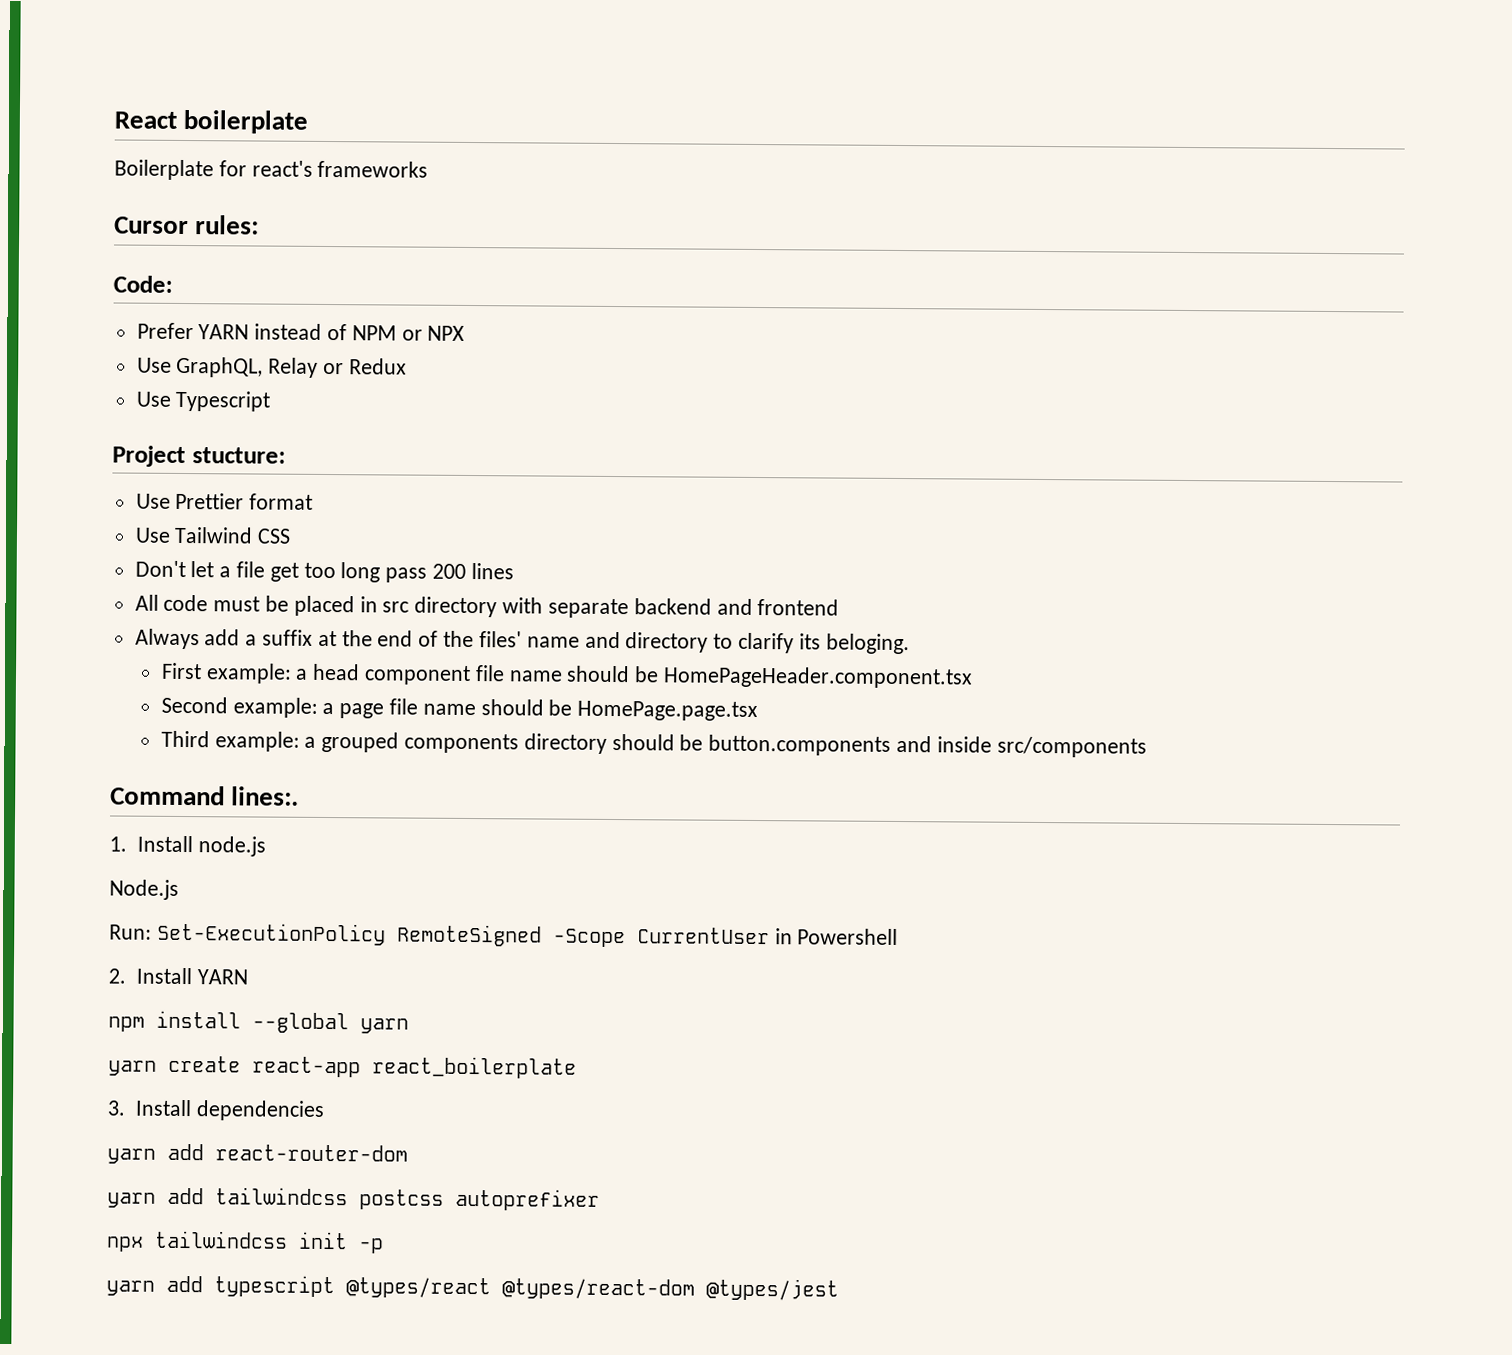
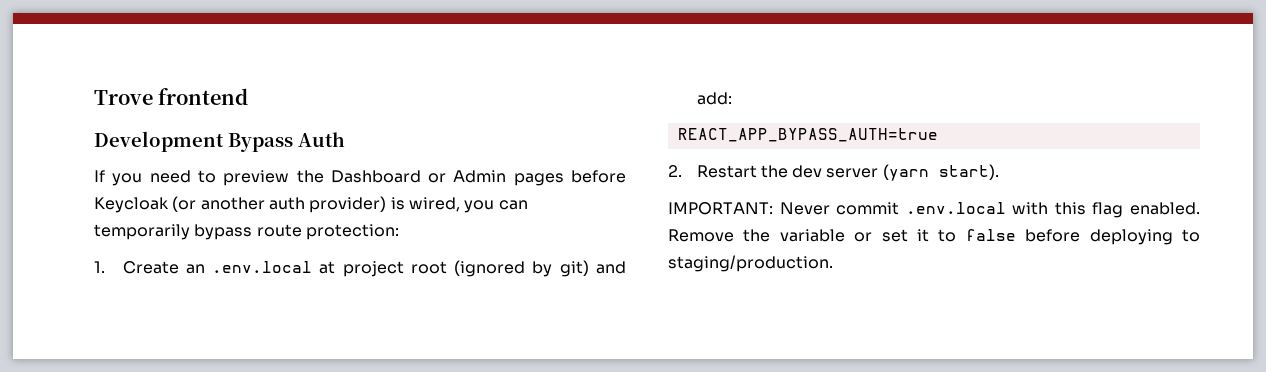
- React boilerplate
- Boilerplate for react's frameworks
- Cursor rules:
- Code:
- Prefer YARN instead of NPM or NPX
- Use GraphQL, Relay or Redux
- Use Typescript
- Project stucture:
- Use Prettier format
- Use Tailwind CSS
- Don't let a file get too long pass 200 lines
- All code must be placed in src directory with separate backend and frontend
- Always add a suffix at the end of the files' name and directory to clarify its beloging.
- First example: a head component file name should be HomePageHeader.component.tsx
- Second example: a page file name should be HomePage.page.tsx
- Third example: a grouped components directory should be button.components and inside src/components
- Command lines:.
- 1. Install node.js
- Node.js
- Run: Set-ExecutionPolicy RemoteSigned -Scope CurrentUser in Powershell
- 2. Install YARN
- npm install --global yarn
- yarn create react-app react_boilerplate
- 3. Install dependencies
- yarn add react-router-dom
- yarn add tailwindcss postcss autoprefixer
- npx tailwindcss init -p
- yarn add typescript @types/react @types/react-dom @types/jest
+ Trove frontend
+ Development Bypass Auth
+ If you need to preview the Dashboard or Admin pages before Keycloak (or another auth provider) is wired, you can temporarily bypass route protection:
+ 1. Create an .env.local at project root (ignored by git) and add:
+ REACT_APP_BYPASS_AUTH=true
+ 2. Restart the dev server (yarn start).
+ IMPORTANT: Never commit .env.local with this flag enabled. Remove the variable or set it to false before deploying to staging/production.

